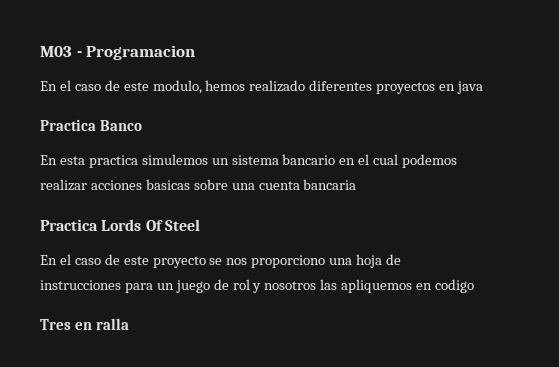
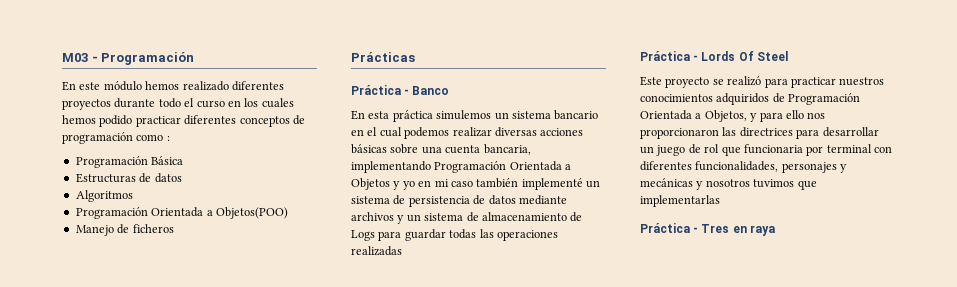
- M03 - Programacion
- En el caso de este modulo, hemos realizado diferentes proyectos en java
- Practica Banco
+ M03 - Programación
+ En este módulo hemos realizado diferentes proyectos durante todo el curso en los cuales hemos podido practicar diferentes conceptos de programación como :
+ Programación Básica
+ Estructuras de datos
+ Algoritmos
+ Programación Orientada a Objetos(POO)
+ Manejo de ficheros
+ Prácticas
+ Práctica - Banco
- En esta practica simulemos un sistema bancario en el cual podemos realizar acciones basicas sobre una cuenta bancaria
- Practica Lords Of Steel
- En el caso de este proyecto se nos proporciono una hoja de instrucciones para un juego de rol y nosotros las apliquemos en codigo
- Tres en ralla
+ En esta práctica simulemos un sistema bancario en el cual podemos realizar diversas acciones básicas sobre una cuenta bancaria, implementando Programación Orientada a Objetos y yo en mi caso también implementé un sistema de persistencia de datos mediante archivos y un sistema de almacenamiento de Logs para guardar todas las operaciones realizadas
+ Práctica - Lords Of Steel
+ Este proyecto se realizó para practicar nuestros conocimientos adquiridos de Programación Orientada a Objetos, y para ello nos proporcionaron las directrices para desarrollar un juego de rol que funcionaria por terminal con diferentes funcionalidades, personajes y mecánicas y nosotros tuvimos que implementarlas
+ Práctica - Tres en raya

